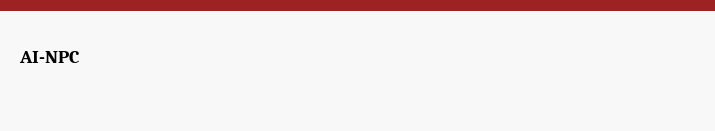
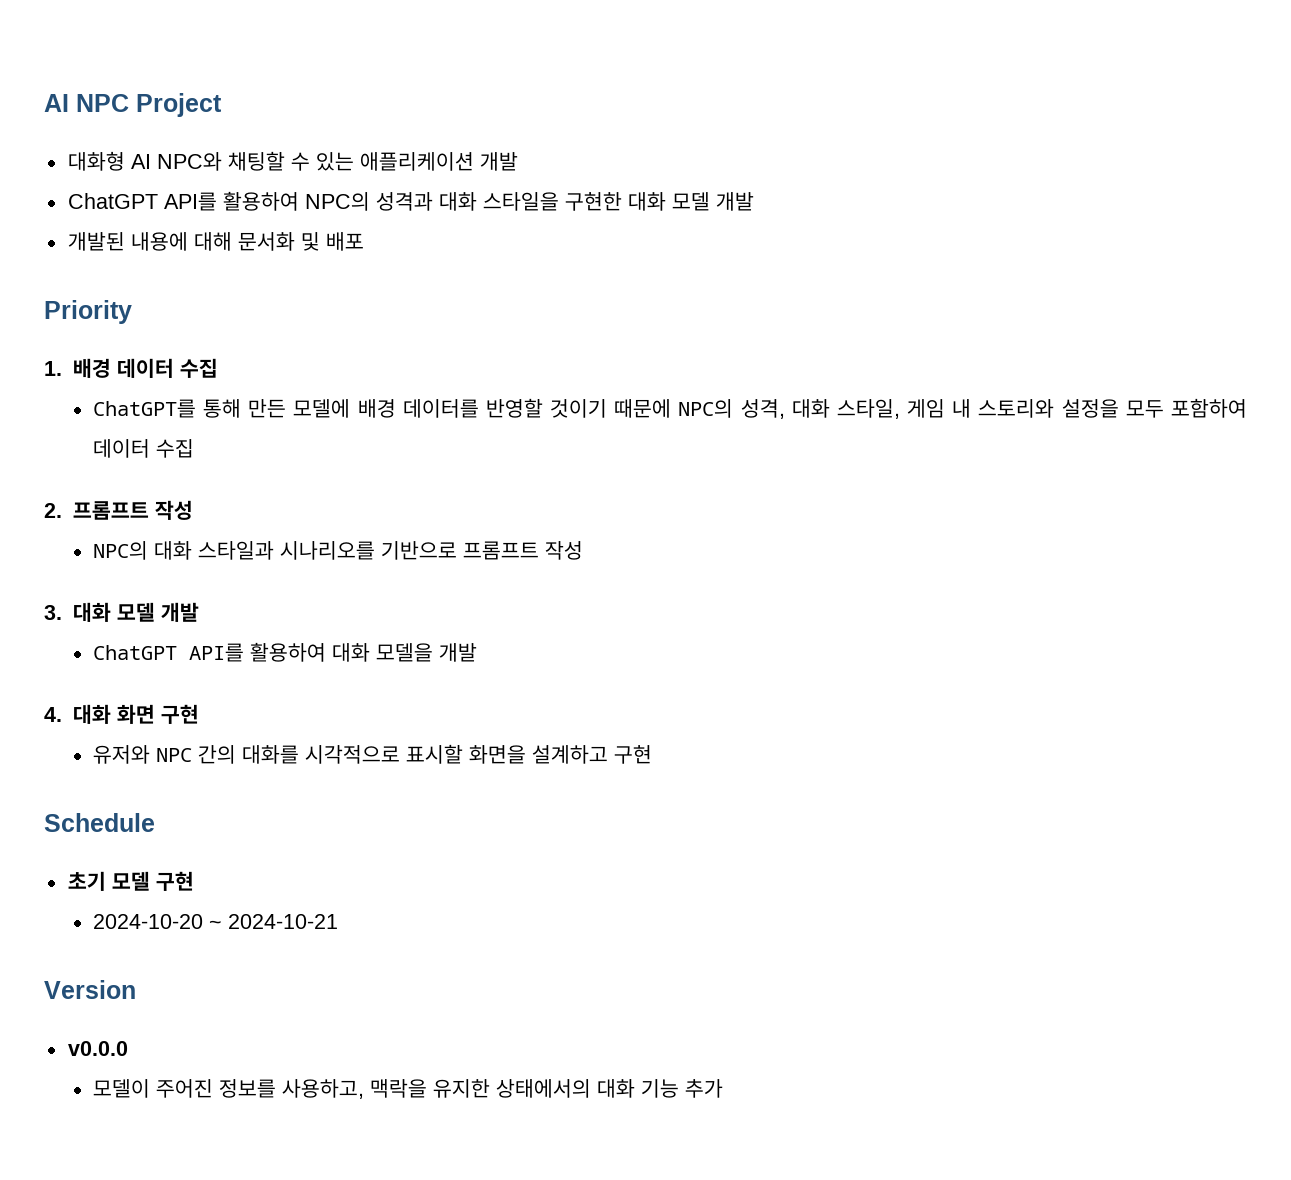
- AI-NPC
+ AI NPC Project
+ 대화형 AI NPC와 채팅할 수 있는 애플리케이션 개발
+ ChatGPT API를 활용하여 NPC의 성격과 대화 스타일을 구현한 대화 모델 개발
+ 개발된 내용에 대해 문서화 및 배포
+ Priority
+ 1. 배경 데이터 수집
+ ChatGPT를 통해 만든 모델에 배경 데이터를 반영할 것이기 때문에 NPC의 성격, 대화 스타일, 게임 내 스토리와 설정을 모두 포함하여 데이터 수집
+ 2. 프롬프트 작성
+ NPC의 대화 스타일과 시나리오를 기반으로 프롬프트 작성
+ 3. 대화 모델 개발
+ ChatGPT API를 활용하여 대화 모델을 개발
+ 4. 대화 화면 구현
+ 유저와 NPC 간의 대화를 시각적으로 표시할 화면을 설계하고 구현
+ Schedule
+ 초기 모델 구현
+ 2024-10-20 ~ 2024-10-21
+ Version
+ v0.0.0
+ 모델이 주어진 정보를 사용하고, 맥락을 유지한 상태에서의 대화 기능 추가

